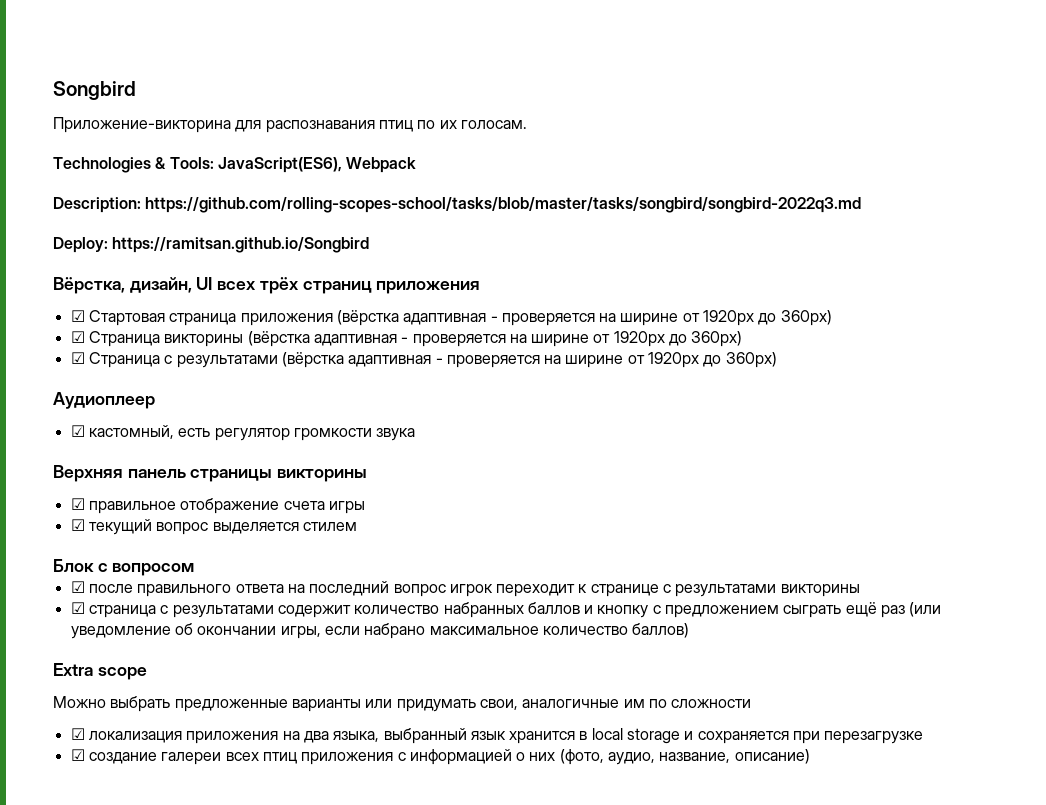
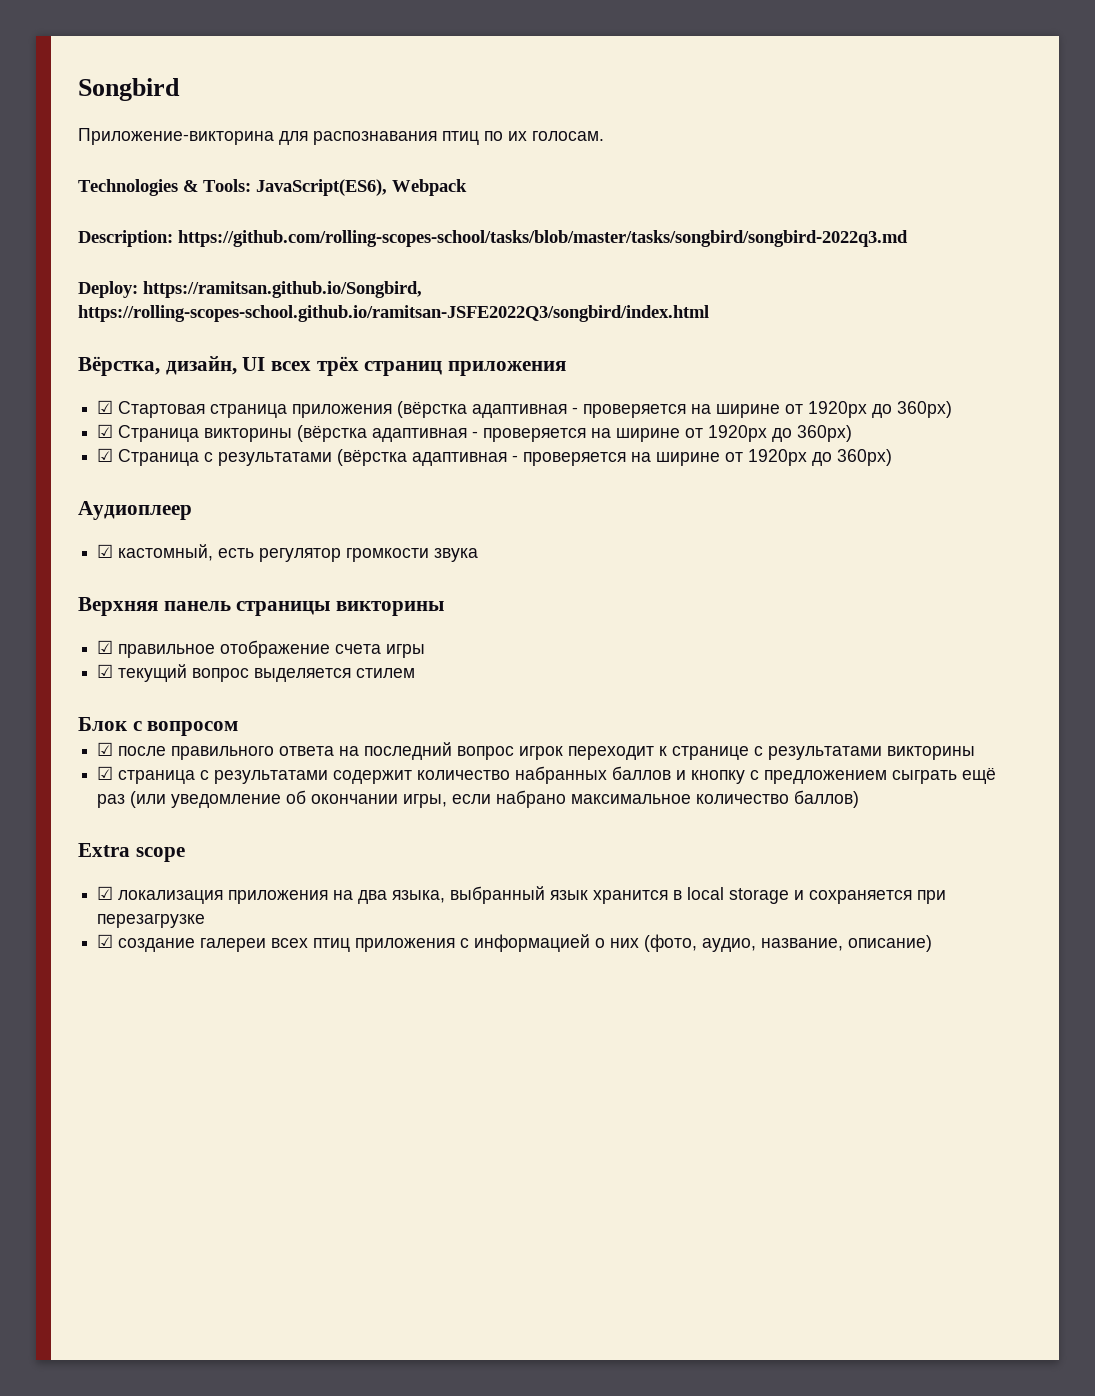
- Deploy: https://ramitsan.github.io/Songbird
+ Deploy: https://ramitsan.github.io/Songbird, https://rolling-scopes-school.github.io/ramitsan-JSFE2022Q3/songbird/index.html
- Можно выбрать предложенные варианты или придумать свои, аналогичные им по сложности

